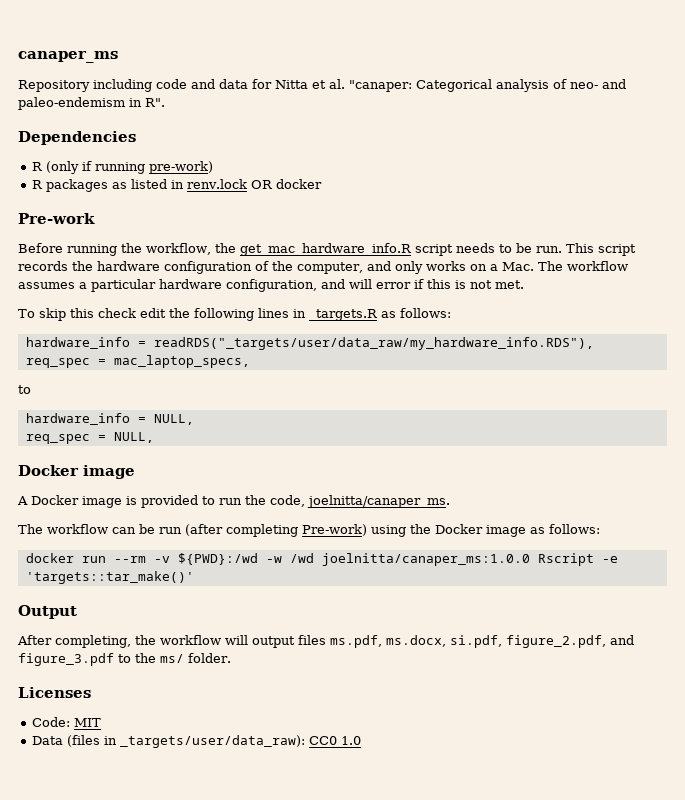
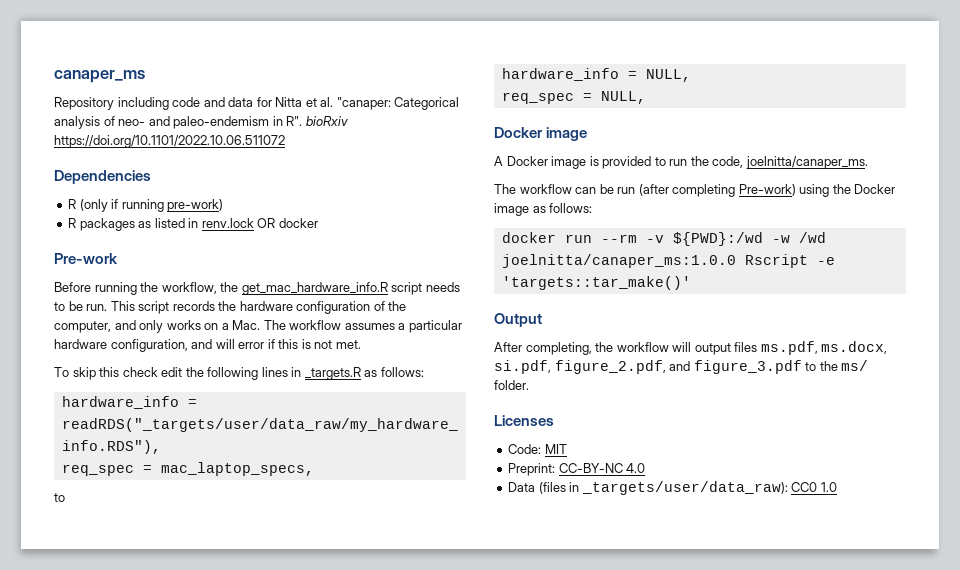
- Repository including code and data for Nitta et al. "canaper: Categorical analysis of neo- and paleo-endemism in R".
+ Repository including code and data for Nitta et al. "canaper: Categorical analysis of neo- and paleo-endemism in R". bioRxiv https://doi.org/10.1101/2022.10.06.511072
+ Preprint: CC-BY-NC 4.0

